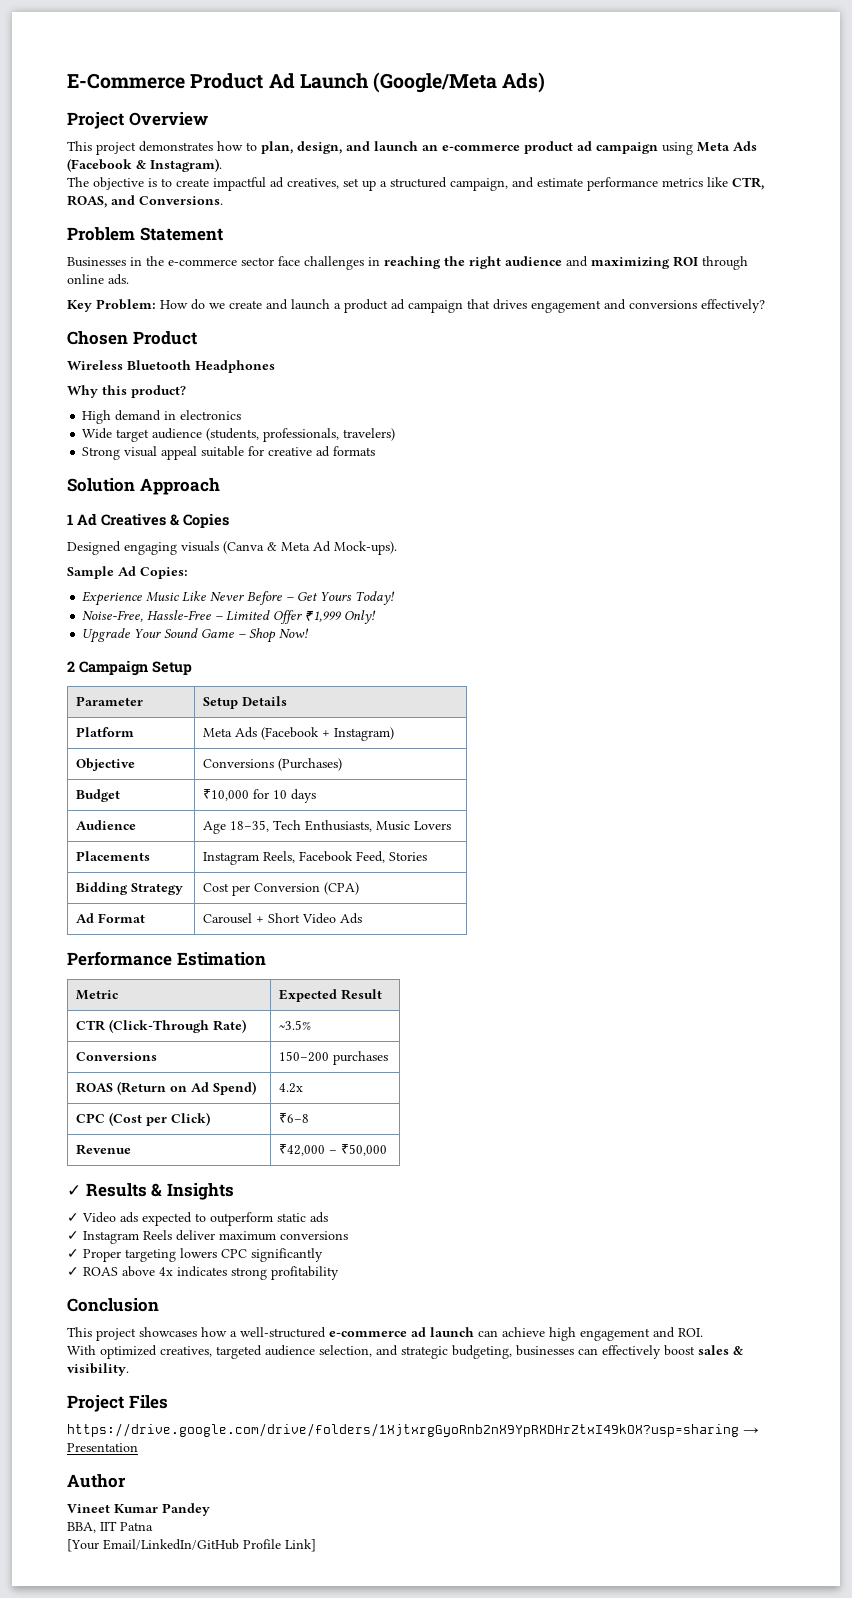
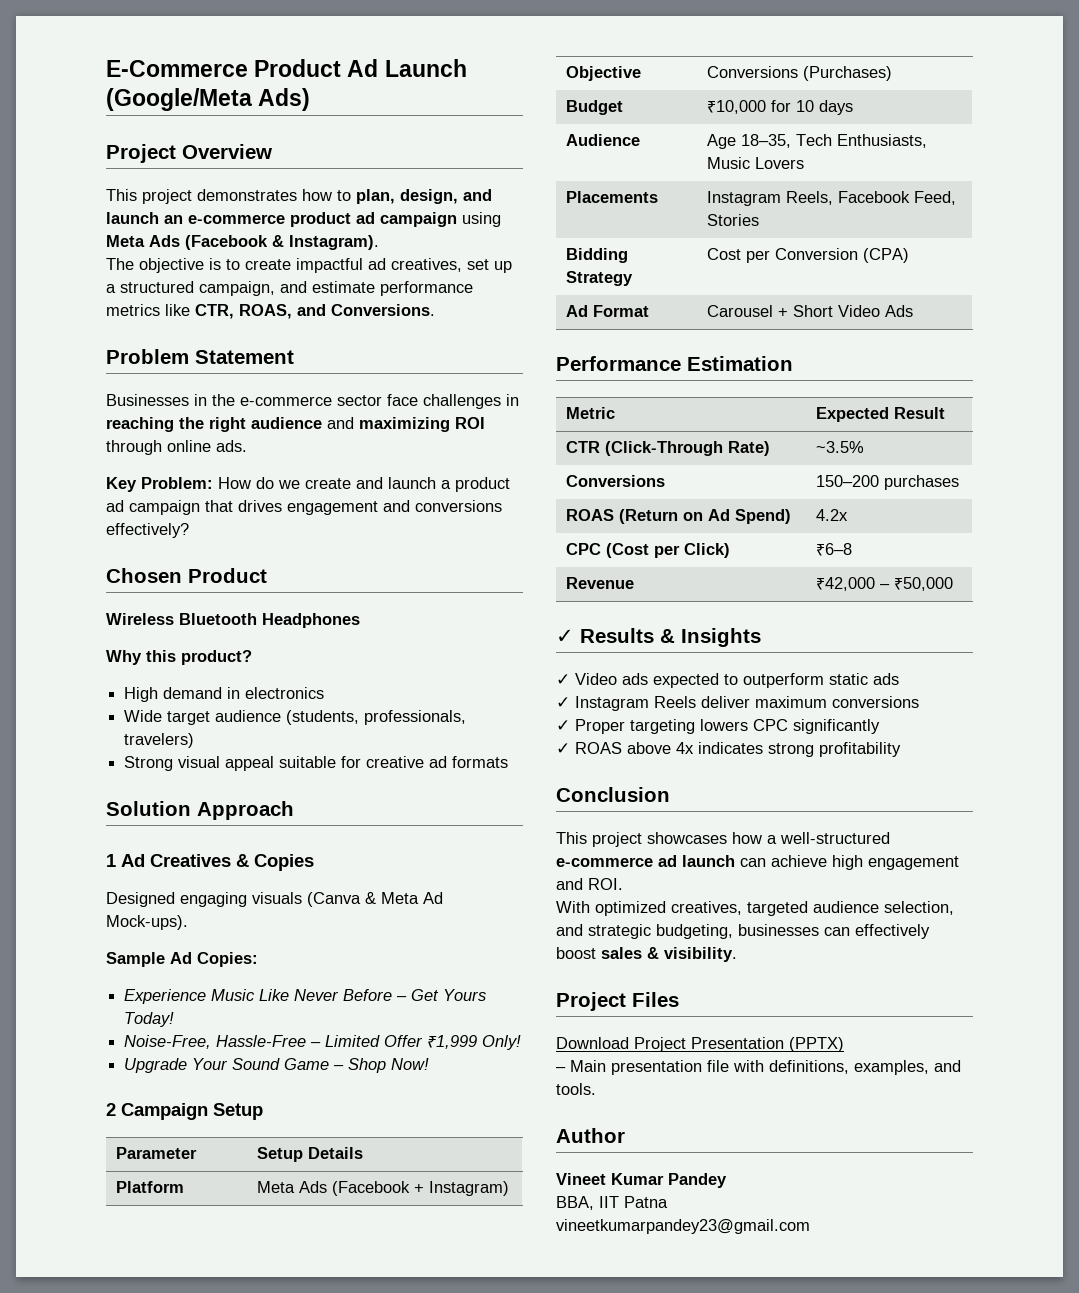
- https://drive.google.com/drive/folders/1XjtxrgGyoRnb2nX9YpRXDHrZtxI49kOX?usp=sharing → Presentation
+ Download Project Presentation (PPTX)
+ – Main presentation file with definitions, examples, and tools.
- [Your Email/LinkedIn/GitHub Profile Link]
+ vineetkumarpandey23@gmail.com

